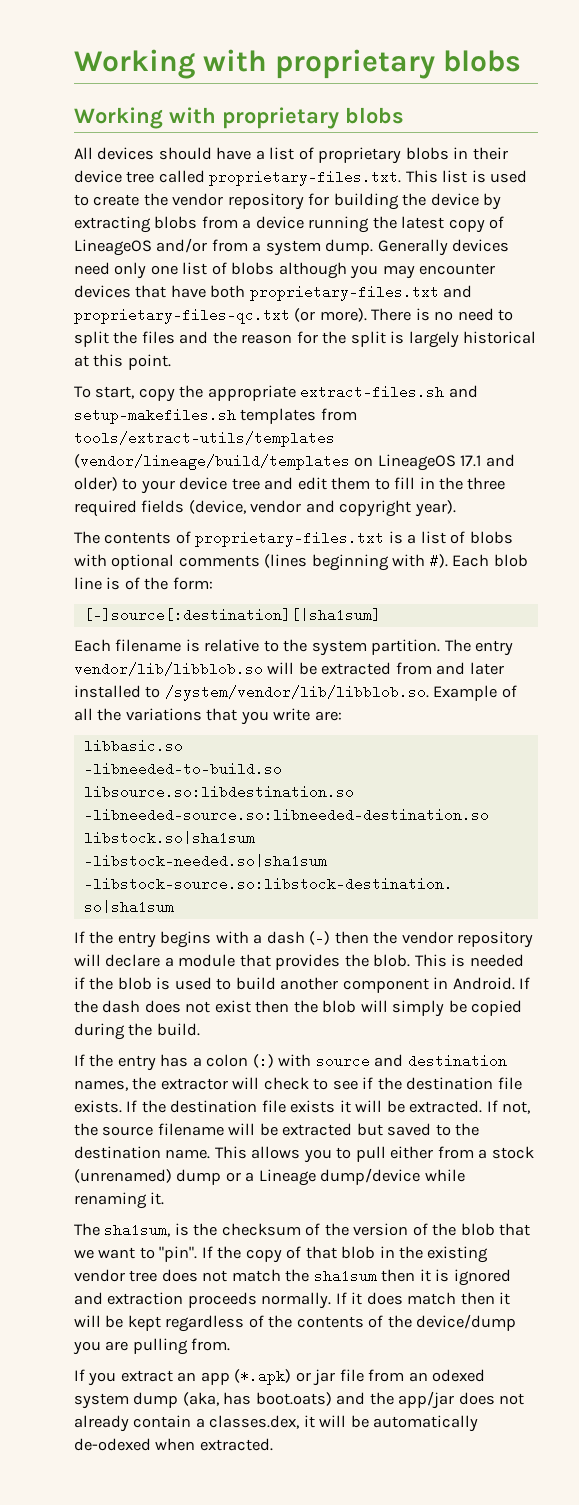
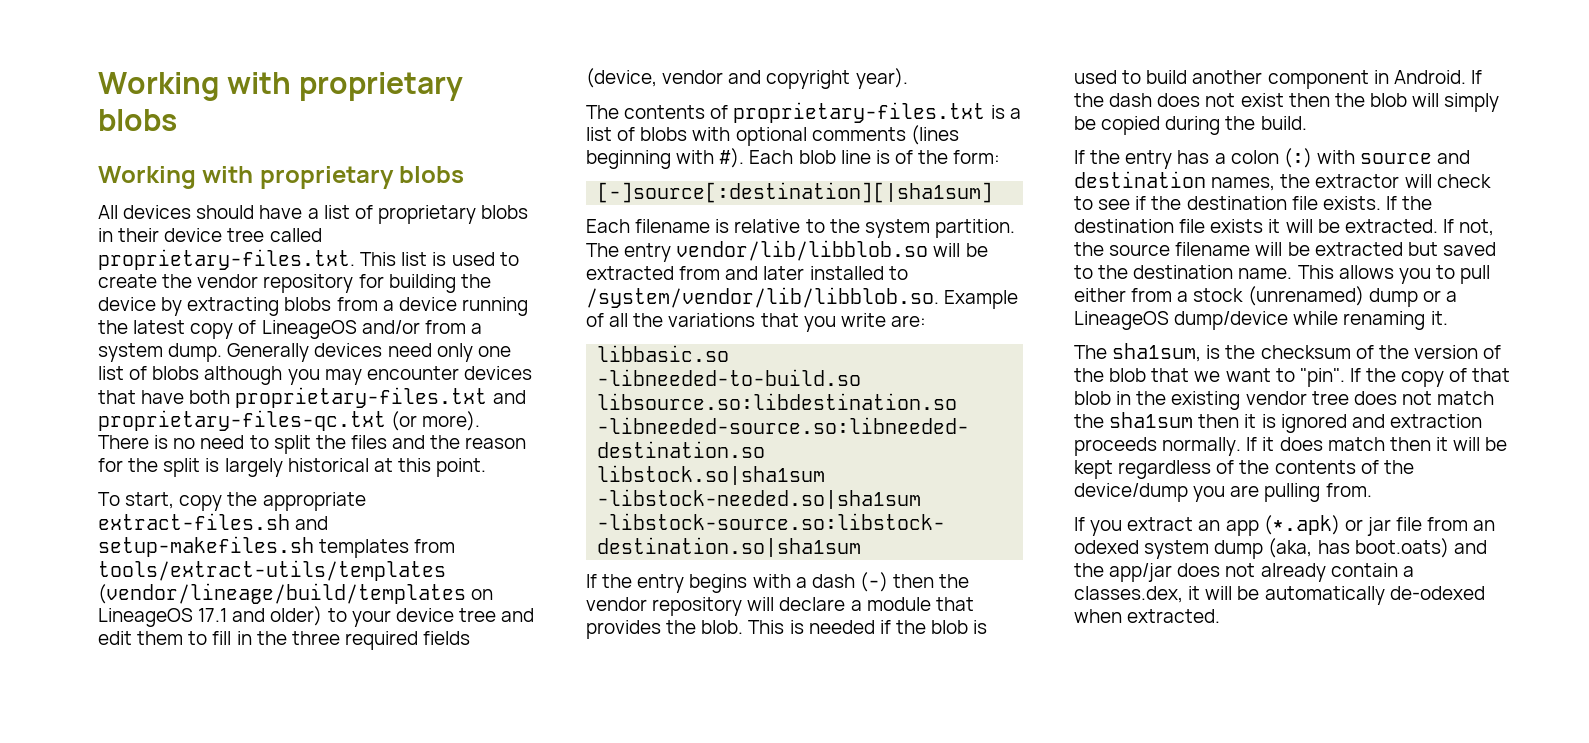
- This allows you to pull either from a stock (unrenamed) dump or a Lineage dump/device while renaming it.
+ This allows you to pull either from a stock (unrenamed) dump or a LineageOS dump/device while renaming it.

